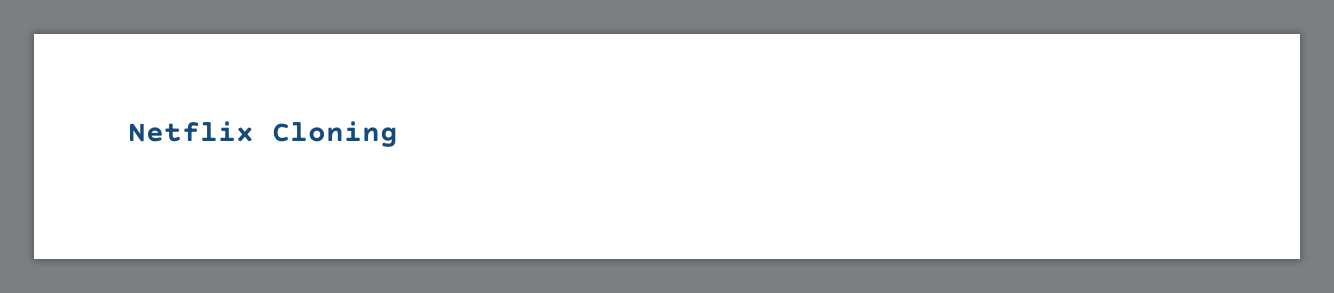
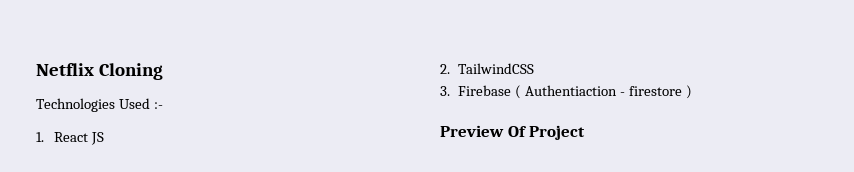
+ Technologies Used :-
+ 1. React JS
+ 2. TailwindCSS
+ 3. Firebase ( Authentiaction - firestore )
+ Preview Of Project

